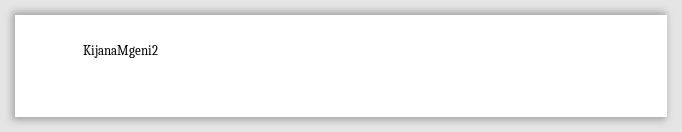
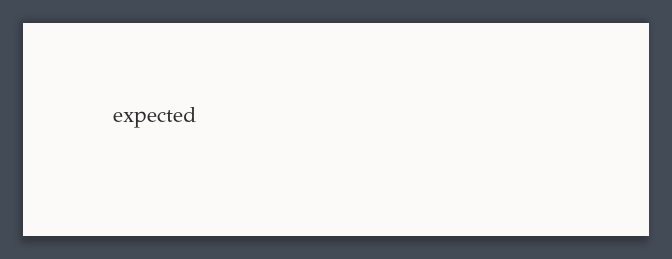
- KijanaMgeni2
+ expected

